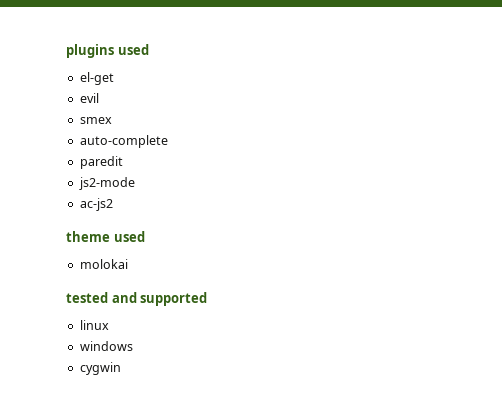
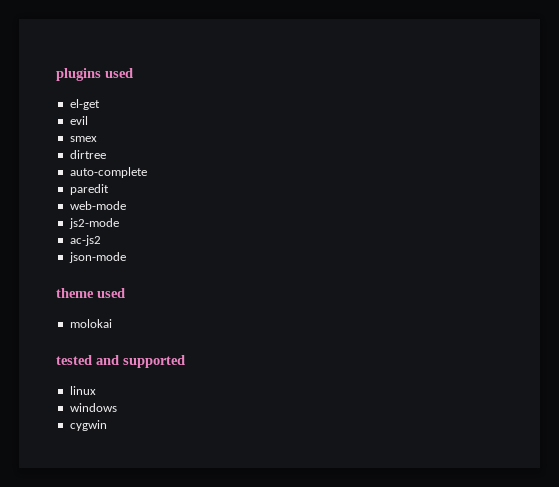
+ dirtree
+ web-mode
+ json-mode

